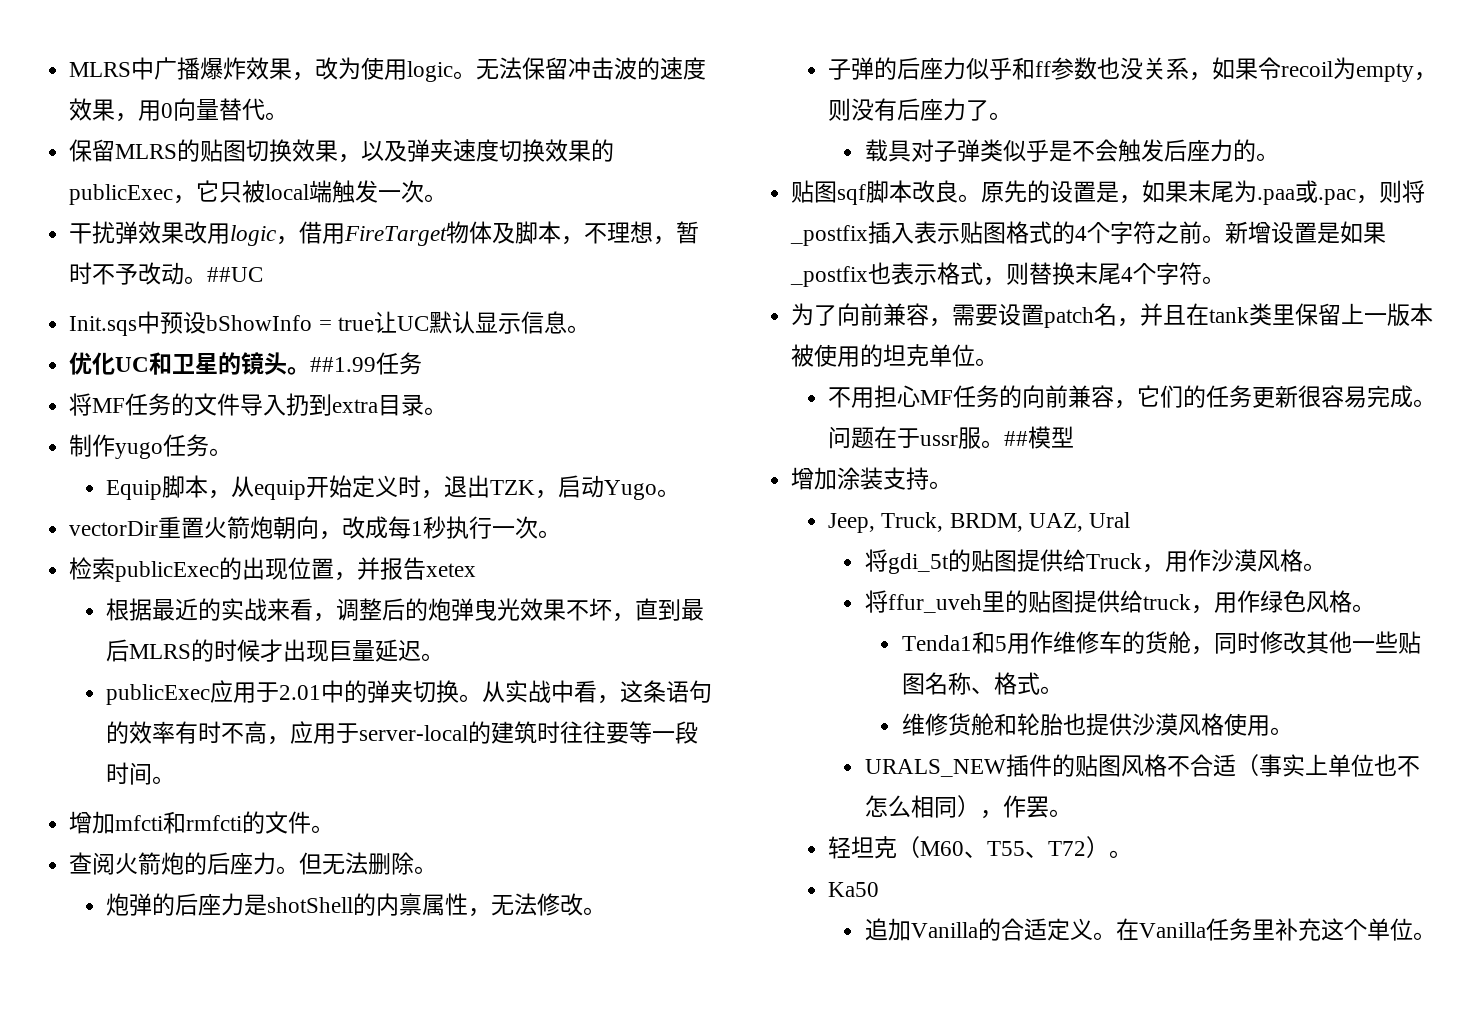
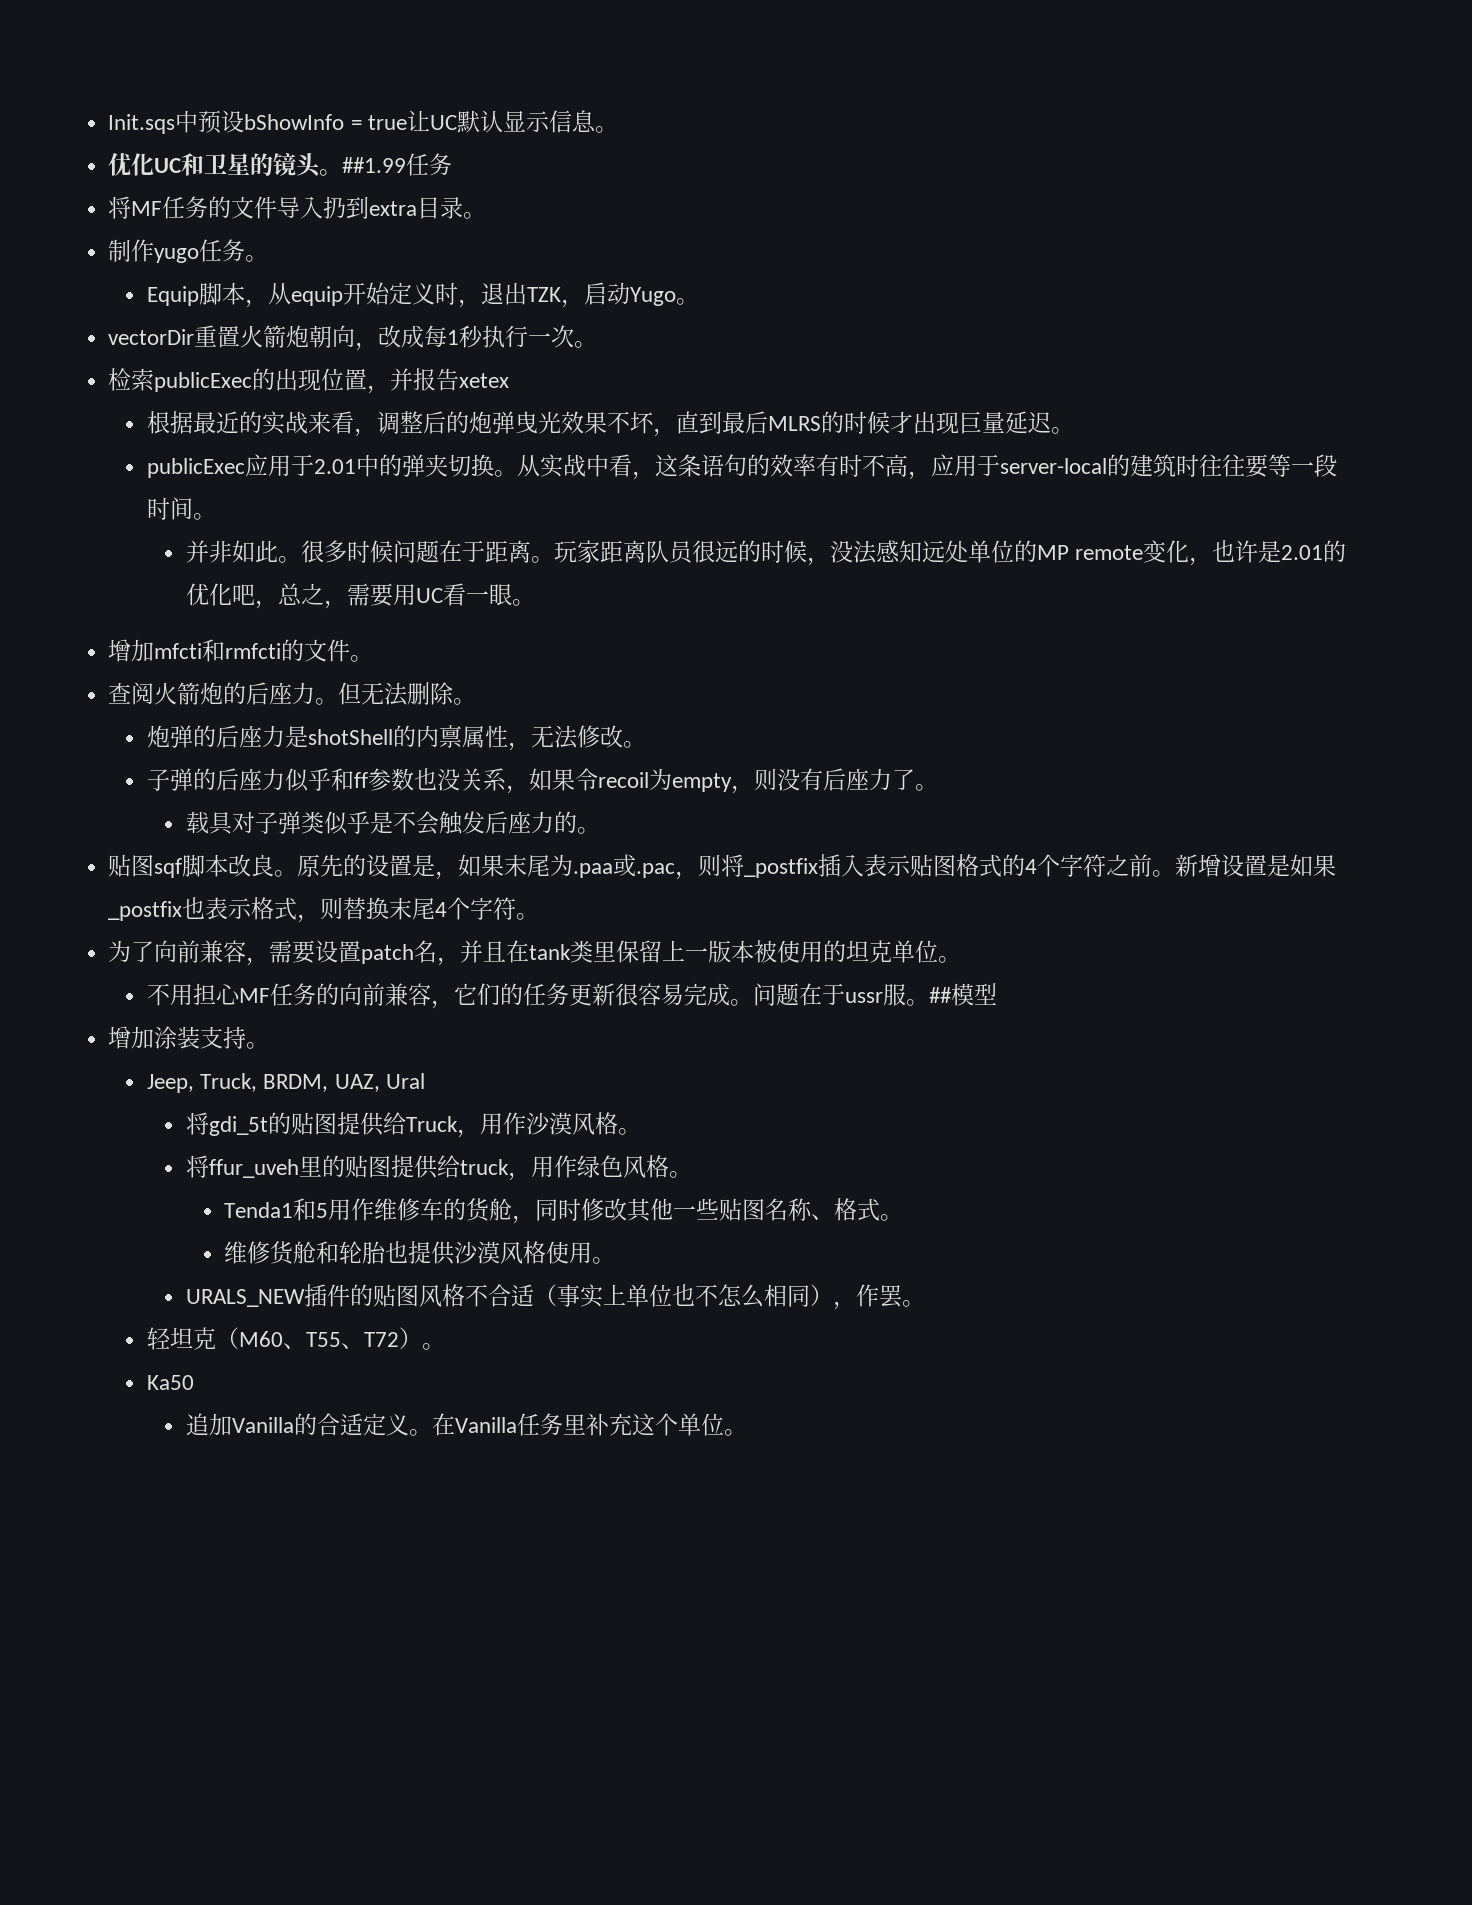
- MLRS中广播爆炸效果，改为使用logic。无法保留冲击波的速度效果，用0向量替代。
- 保留MLRS的贴图切换效果，以及弹夹速度切换效果的publicExec，它只被local端触发一次。
- 干扰弹效果改用logic，借用FireTarget物体及脚本，不理想，暂时不予改动。##UC
+ 并非如此。很多时候问题在于距离。玩家距离队员很远的时候，没法感知远处单位的MP remote变化，也许是2.01的优化吧，总之，需要用UC看一眼。

